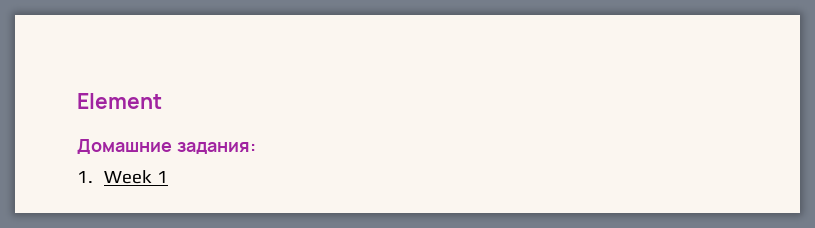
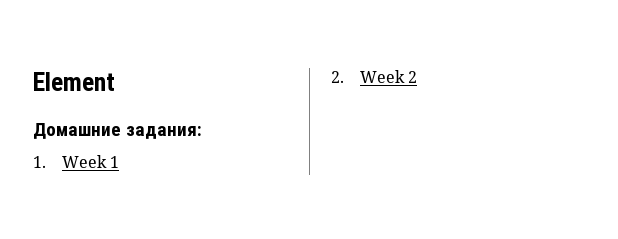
+ 2. Week 2

